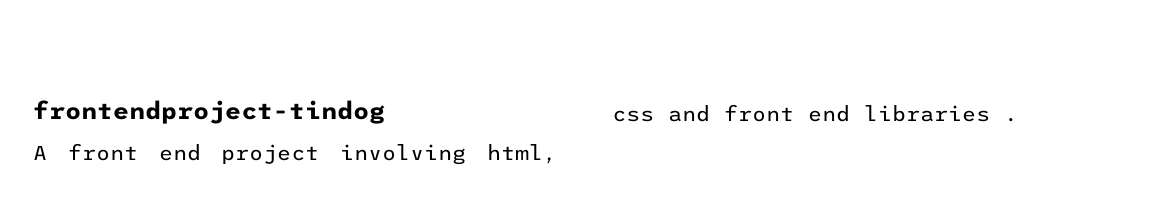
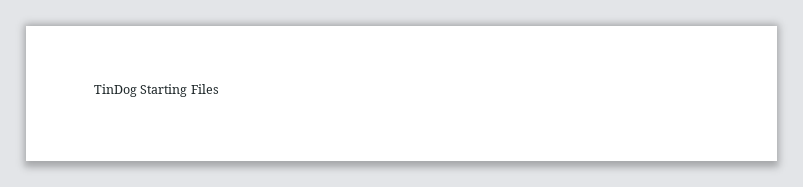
- frontendproject-tindog
- A front end project involving html, css and front end libraries .
+ TinDog Starting Files

